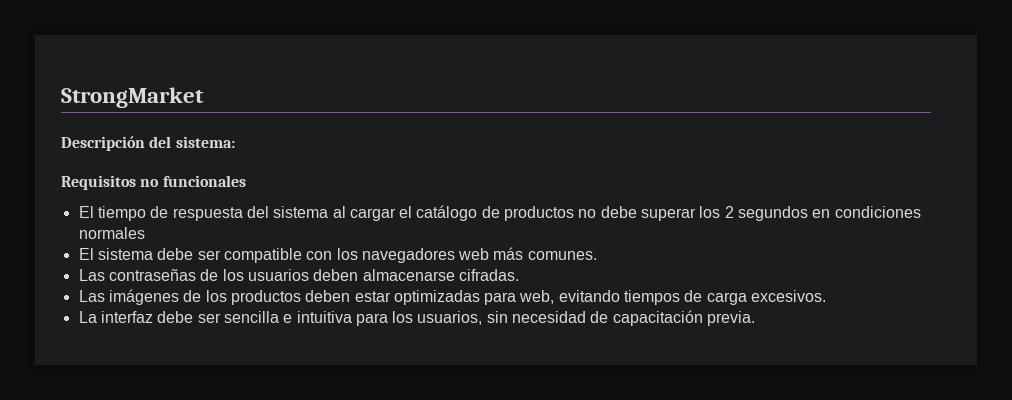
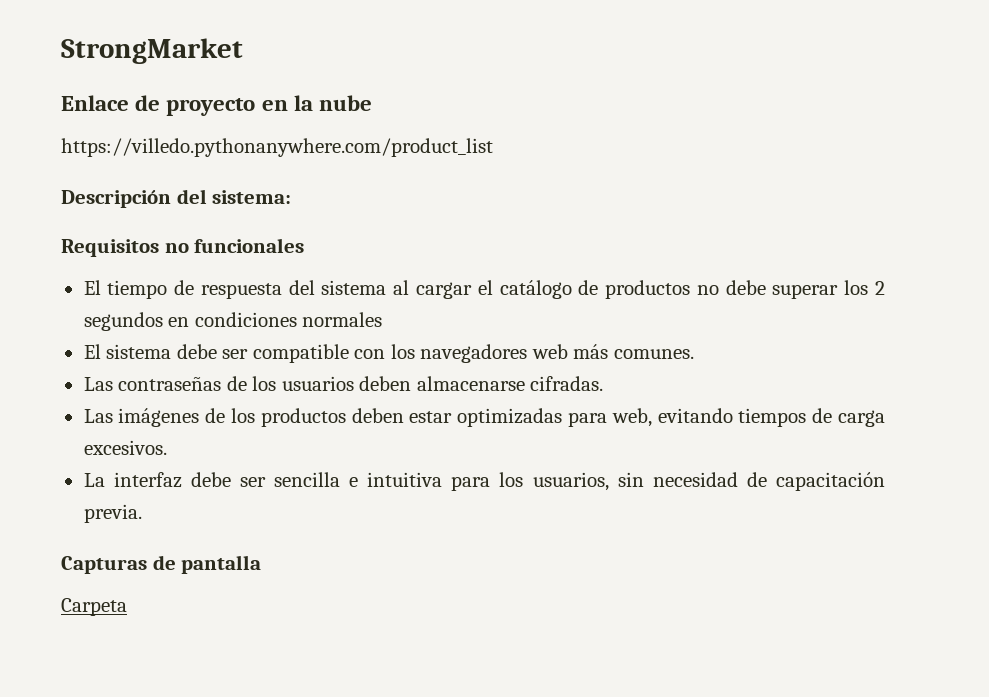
+ Enlace de proyecto en la nube
+ https://villedo.pythonanywhere.com/product_list
+ Capturas de pantalla
+ Carpeta

